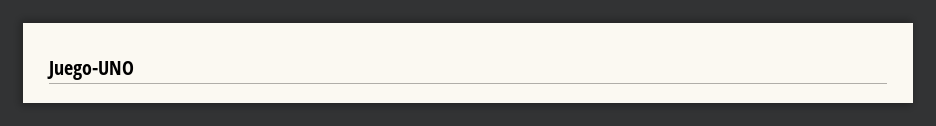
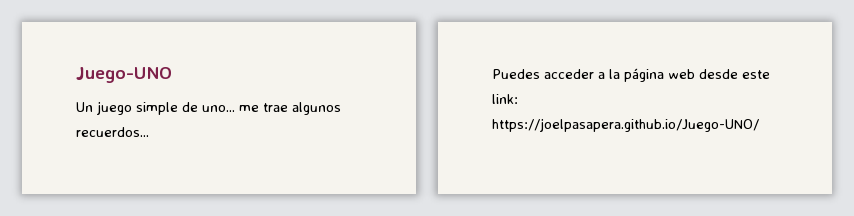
+ Un juego simple de uno... me trae algunos recuerdos...
+ Puedes acceder a la página web desde este link: https://joelpasapera.github.io/Juego-UNO/

